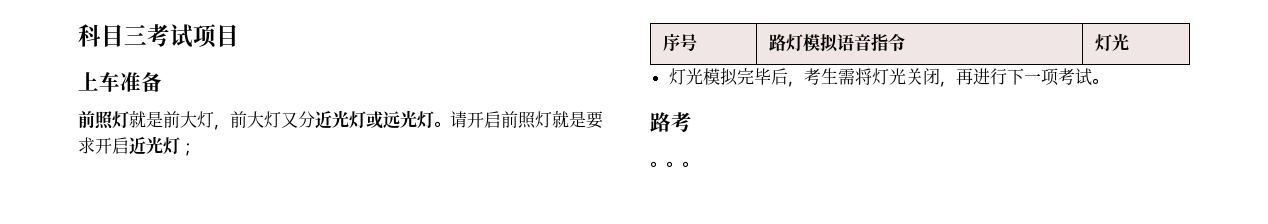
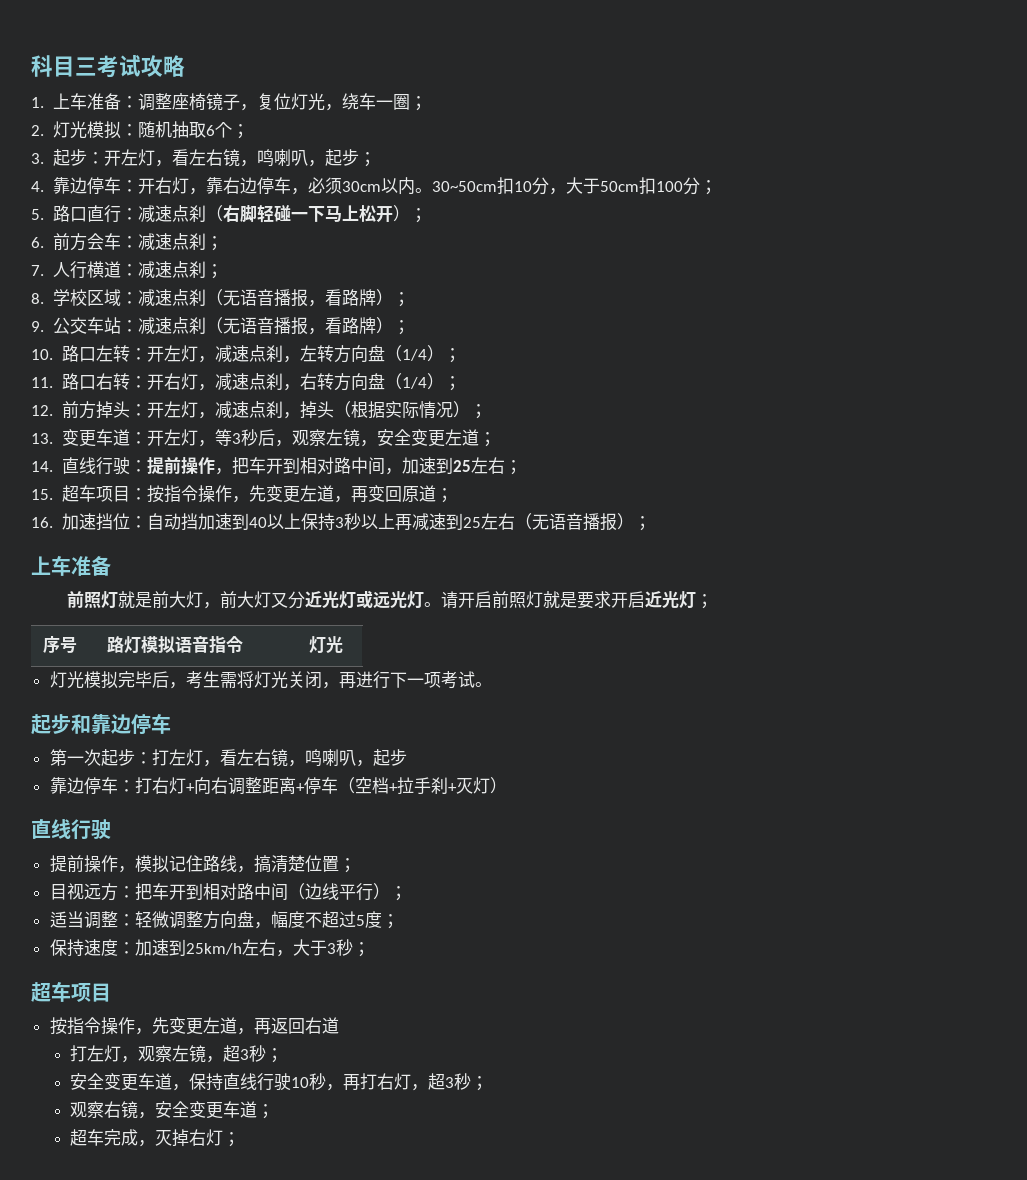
- 科目三考试项目
+ 科目三考试攻略
+ 1.上车准备：调整座椅镜子，复位灯光，绕车一圈；
+ 2.灯光模拟：随机抽取6个；
+ 3.起步：开左灯，看左右镜，鸣喇叭，起步；
+ 4.靠边停车：开右灯，靠右边停车，必须30cm以内。30~50cm扣10分，大于50cm扣100分；
+ 5.路口直行：减速点刹（右脚轻碰一下马上松开）；
+ 6.前方会车：减速点刹；
+ 7.人行横道：减速点刹；
+ 8.学校区域：减速点刹（无语音播报，看路牌）；
+ 9.公交车站：减速点刹（无语音播报，看路牌）；
+ 10.路口左转：开左灯，减速点刹，左转方向盘（1/4）；
+ 11.路口右转：开右灯，减速点刹，右转方向盘（1/4）；
+ 12.前方掉头：开左灯，减速点刹，掉头（根据实际情况）；
+ 13.变更车道：开左灯，等3秒后，观察左镜，安全变更左道；
+ 14.直线行驶：提前操作，把车开到相对路中间，加速到25左右；
+ 15.超车项目：按指令操作，先变更左道，再变回原道；
+ 16.加速挡位：自动挡加速到40以上保持3秒以上再减速到25左右（无语音播报）；
- 路考
- 。。。
+ 起步和靠边停车
+ 第一次起步：打左灯，看左右镜，鸣喇叭，起步
+ 靠边停车：打右灯+向右调整距离+停车（空档+拉手刹+灭灯）
+ 直线行驶
+ 提前操作，模拟记住路线，搞清楚位置；
+ 目视远方：把车开到相对路中间（边线平行）；
+ 适当调整：轻微调整方向盘，幅度不超过5度；
+ 保持速度：加速到25km/h左右，大于3秒；
+ 超车项目
+ 按指令操作，先变更左道，再返回右道
+ 打左灯，观察左镜，超3秒；
+ 安全变更车道，保持直线行驶10秒，再打右灯，超3秒；
+ 观察右镜，安全变更车道；
+ 超车完成，灭掉右灯；

